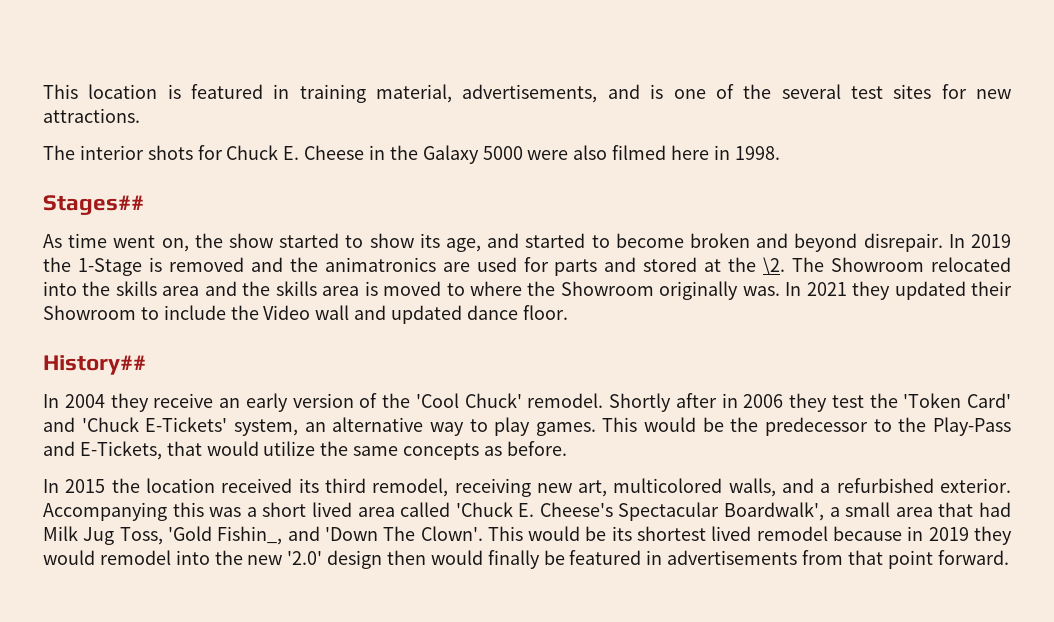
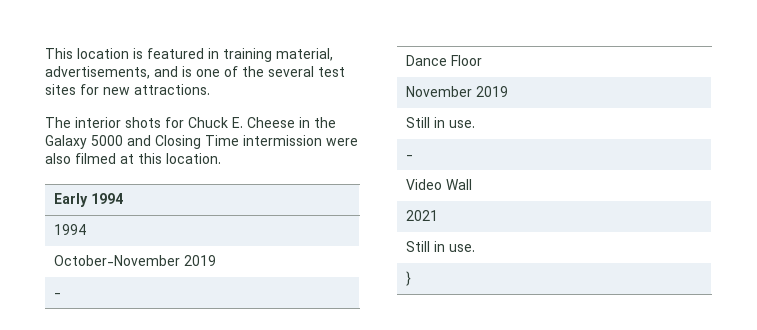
- The interior shots for Chuck E. Cheese in the Galaxy 5000 were also filmed here in 1998.
- Stages##
- As time went on, the show started to show its age, and started to become broken and beyond disrepair. In 2019 the 1-Stage is removed and the animatronics are used for parts and stored at the \2. The Showroom relocated into the skills area and the skills area is moved to where the Showroom originally was. In 2021 they updated their Showroom to include the Video wall and updated dance floor.
- History##
- In 2004 they receive an early version of the 'Cool Chuck' remodel. Shortly after in 2006 they test the 'Token Card' and 'Chuck E-Tickets' system, an alternative way to play games. This would be the predecessor to the Play-Pass and E-Tickets, that would utilize the same concepts as before.
- In 2015 the location received its third remodel, receiving new art, multicolored walls, and a refurbished exterior. Accompanying this was a short lived area called 'Chuck E. Cheese's Spectacular Boardwalk', a small area that had Milk Jug Toss, 'Gold Fishin_, and 'Down The Clown'. This would be its shortest lived remodel because in 2019 they would remodel into the new '2.0' design then would finally be featured in advertisements from that point forward.
+ The interior shots for Chuck E. Cheese in the Galaxy 5000 and Closing Time intermission were also filmed at this location.
+ Early 1994
+ 1994
+ October-November 2019
+ -
+ Dance Floor
+ November 2019
+ Still in use.
+ -
+ Video Wall
+ 2021
+ Still in use.
+ }

